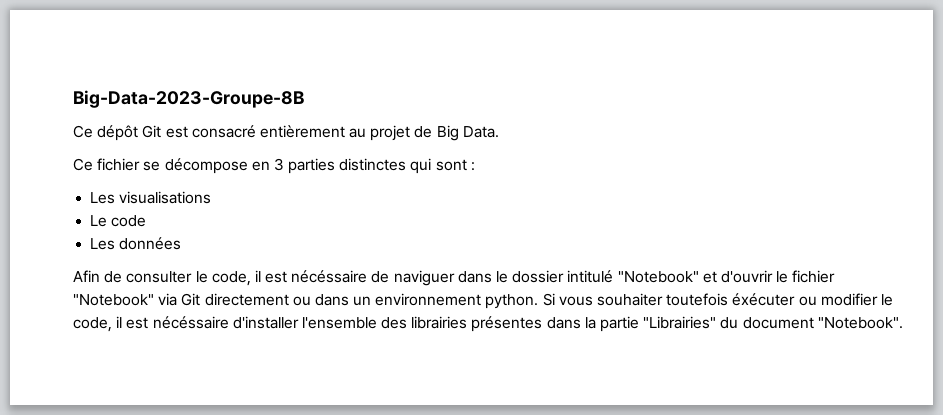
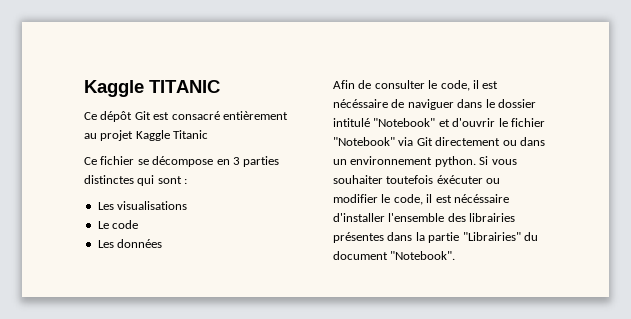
- Big-Data-2023-Groupe-8B
+ Kaggle TITANIC
- Ce dépôt Git est consacré entièrement au projet de Big Data.
+ Ce dépôt Git est consacré entièrement au projet Kaggle Titanic

